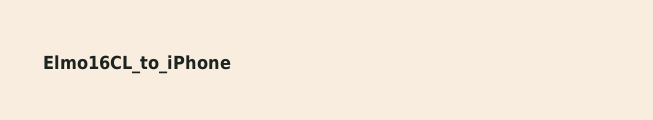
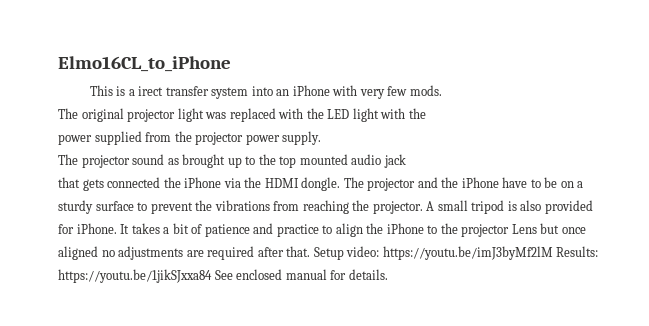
+ This is a irect transfer system into an iPhone with very few mods.
+ The original projector light was replaced with the LED light with the
+ power supplied from the projector power supply.
+ The projector sound as brought up to the top mounted audio jack
+ that gets connected the iPhone via the HDMI dongle. The projector and the iPhone have to be on a sturdy surface to prevent the vibrations from reaching the projector. A small tripod is also provided for iPhone. It takes a bit of patience and practice to align the iPhone to the projector Lens but once aligned no adjustments are required after that. Setup video: https://youtu.be/imJ3byMf2lM Results: https://youtu.be/1jikSJxxa84 See enclosed manual for details.

